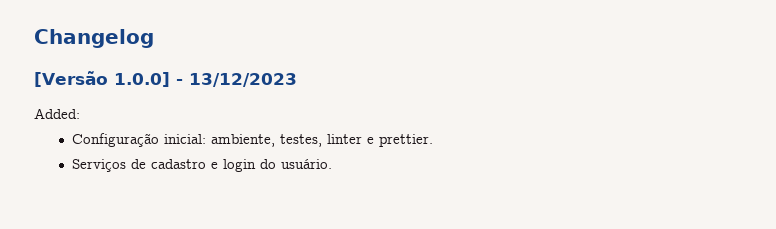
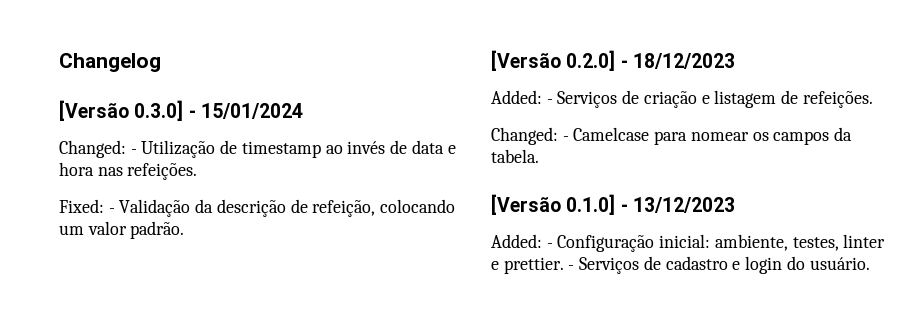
- [Versão 1.0.0] - 13/12/2023
+ [Versão 0.3.0] - 15/01/2024
+ Changed: - Utilização de timestamp ao invés de data e hora nas refeições.
+ Fixed: - Validação da descrição de refeição, colocando um valor padrão.
+ [Versão 0.2.0] - 18/12/2023
+ Added: - Serviços de criação e listagem de refeições.
+ Changed: - Camelcase para nomear os campos da tabela.
+ [Versão 0.1.0] - 13/12/2023
- Added:
- Configuração inicial: ambiente, testes, linter e prettier.
- Serviços de cadastro e login do usuário.
+ Added: - Configuração inicial: ambiente, testes, linter e prettier. - Serviços de cadastro e login do usuário.

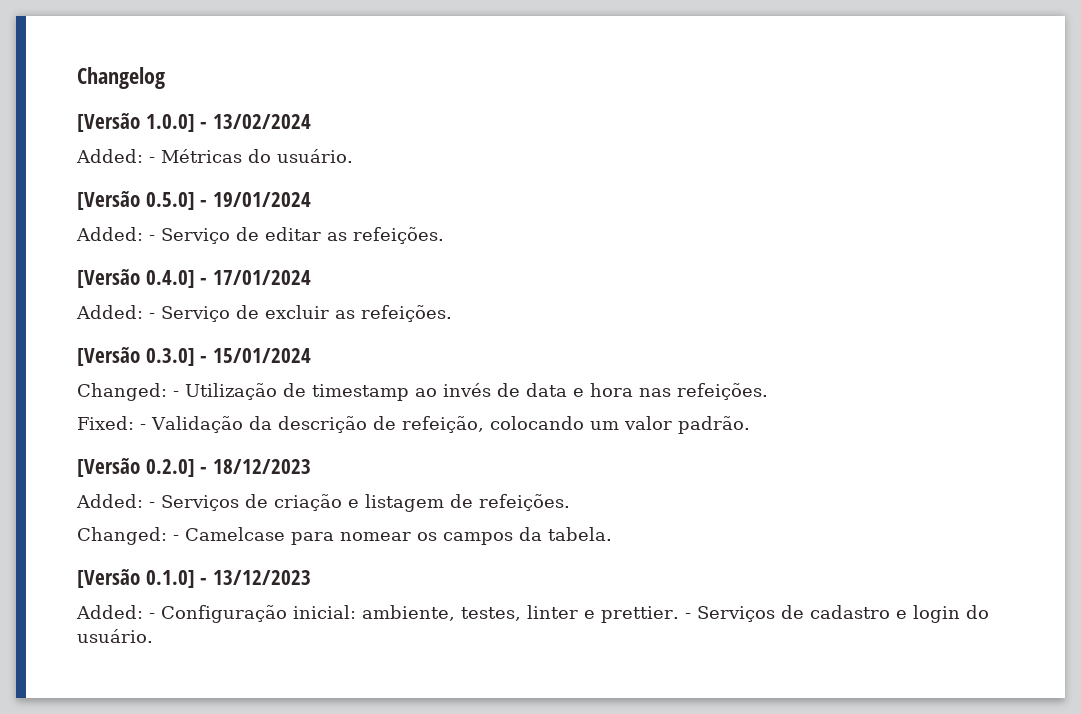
+ [Versão 1.0.0] - 13/02/2024
+ Added: - Métricas do usuário.
+ [Versão 0.5.0] - 19/01/2024
+ Added: - Serviço de editar as refeições.
+ [Versão 0.4.0] - 17/01/2024
+ Added: - Serviço de excluir as refeições.

